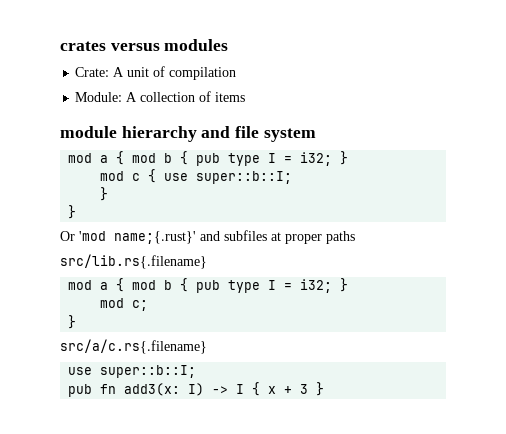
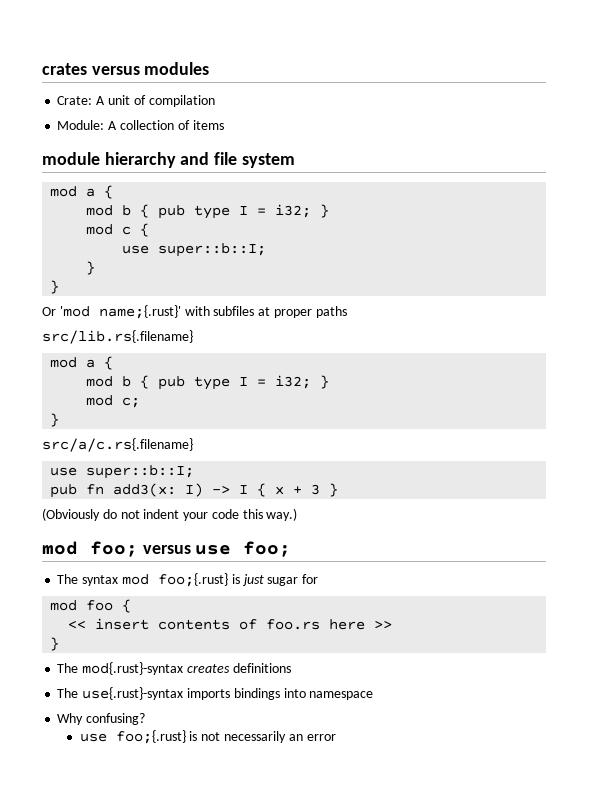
  module hierarchy and file system
- mod a { mod b { pub type I = i32; }
+ mod a {
+ mod b { pub type I = i32; }
- mod c { use super::b::I;
+ mod c {
+ use super::b::I;
- Or 'mod name;{.rust}' and subfiles at proper paths
+ Or 'mod name;{.rust}' with subfiles at proper paths
  src/lib.rs{.filename}
- mod a { mod b { pub type I = i32; }
+ mod a {
+ mod b { pub type I = i32; }
+ (Obviously do not indent your code this way.)
+ mod foo; versus use foo;
+ The syntax mod foo;{.rust} is just sugar for
+ mod foo {
+ << insert contents of foo.rs here >>
+ }
+ The mod{.rust}-syntax creates definitions
+ The use{.rust}-syntax imports bindings into namespace
+ Why confusing?
+ use foo;{.rust} is not necessarily an error

